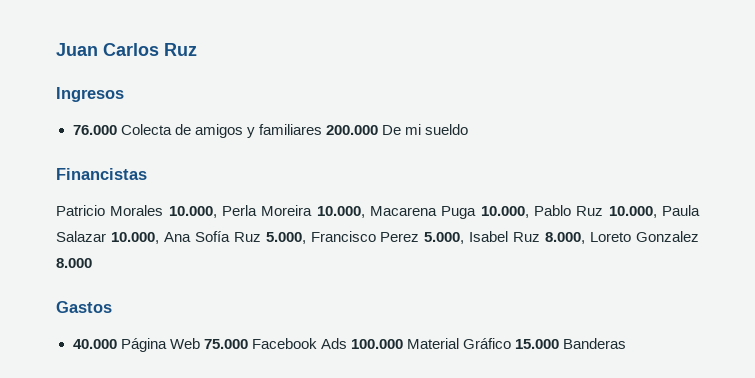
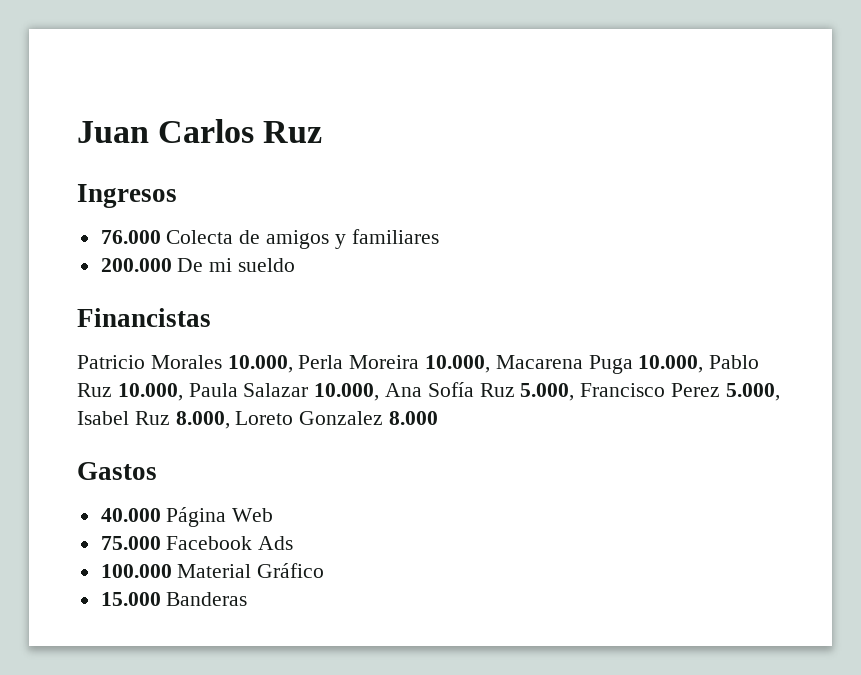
- 76.000 Colecta de amigos y familiares 200.000 De mi sueldo
+ 76.000 Colecta de amigos y familiares
+ 200.000 De mi sueldo
- 40.000 Página Web 75.000 Facebook Ads 100.000 Material Gráfico 15.000 Banderas
+ 40.000 Página Web
+ 75.000 Facebook Ads
+ 100.000 Material Gráfico
+ 15.000 Banderas

